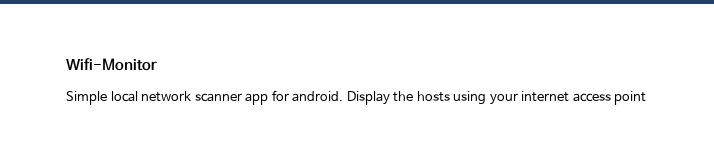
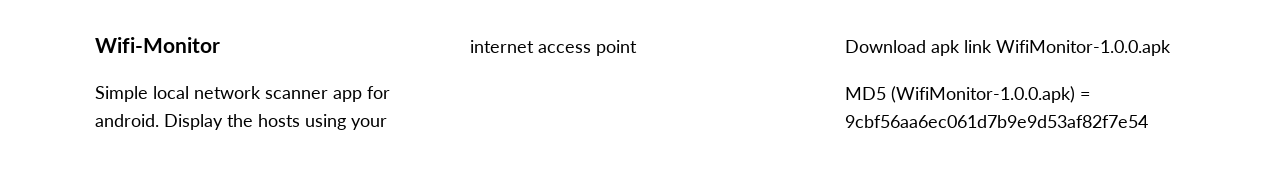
+ Download apk link WifiMonitor-1.0.0.apk
+ MD5 (WifiMonitor-1.0.0.apk) = 9cbf56aa6ec061d7b9e9d53af82f7e54

